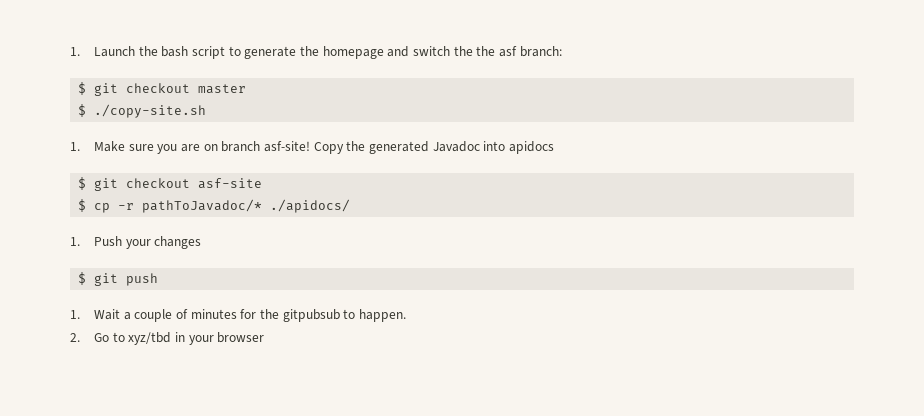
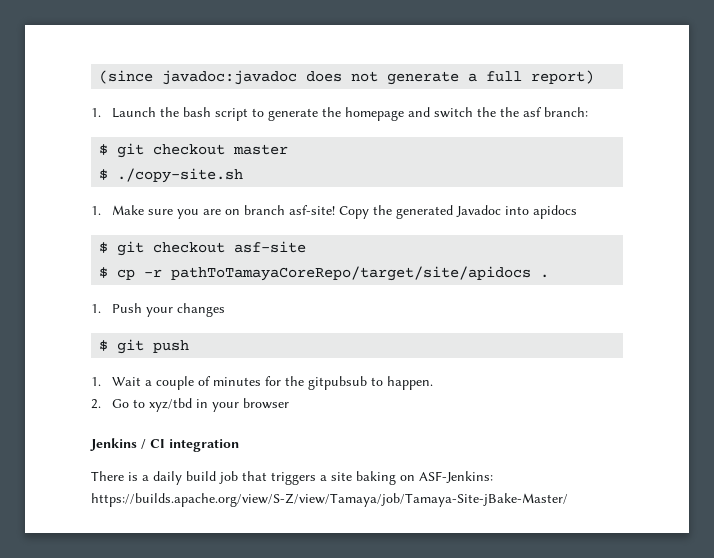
+ (since javadoc:javadoc does not generate a full report)
- $ cp -r pathToJavadoc/* ./apidocs/
+ $ cp -r pathToTamayaCoreRepo/target/site/apidocs .
+ Jenkins / CI integration
+ There is a daily build job that triggers a site baking on ASF-Jenkins: https://builds.apache.org/view/S-Z/view/Tamaya/job/Tamaya-Site-jBake-Master/

